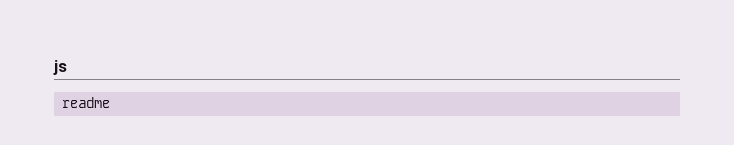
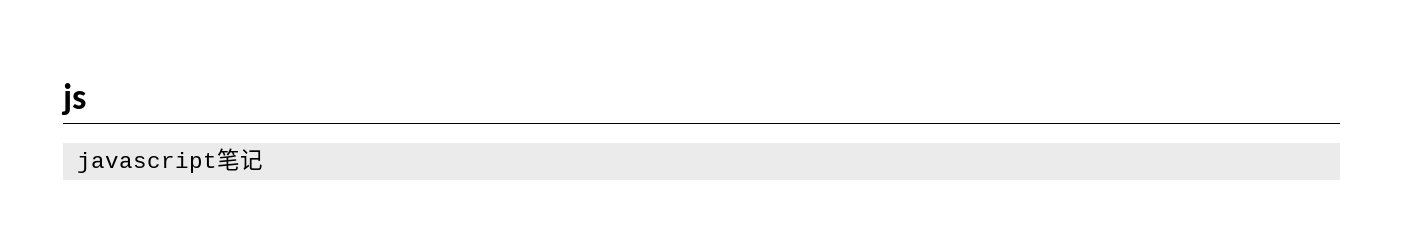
- readme
+ javascript笔记

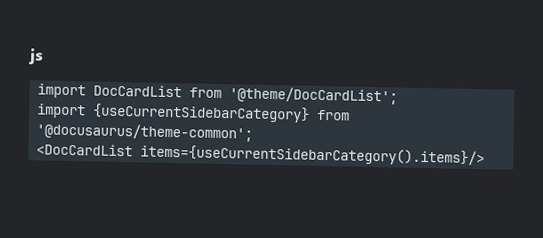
- javascript笔记
+ import DocCardList from '@theme/DocCardList';
+ import {useCurrentSidebarCategory} from '@docusaurus/theme-common';
+ <DocCardList items={useCurrentSidebarCategory().items}/>

